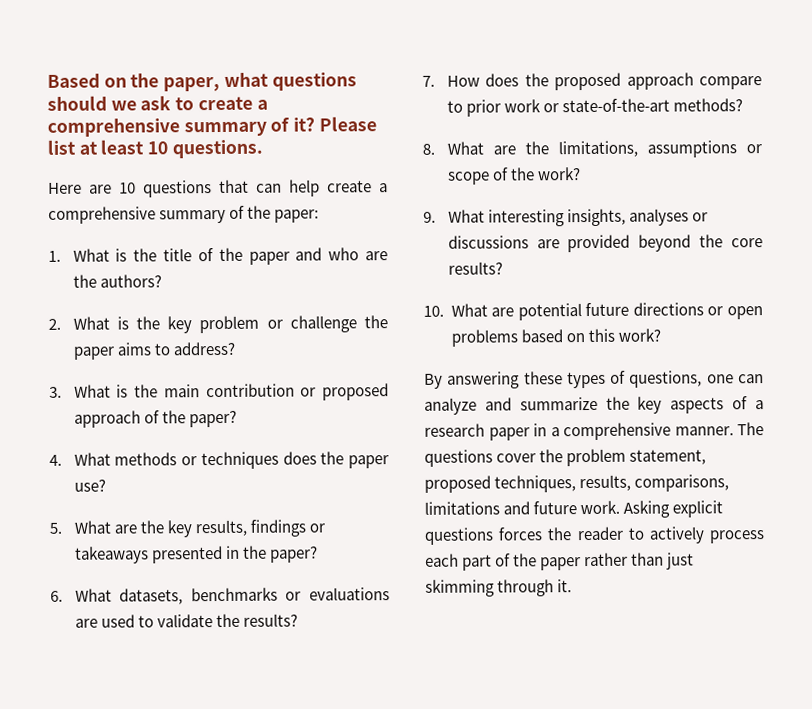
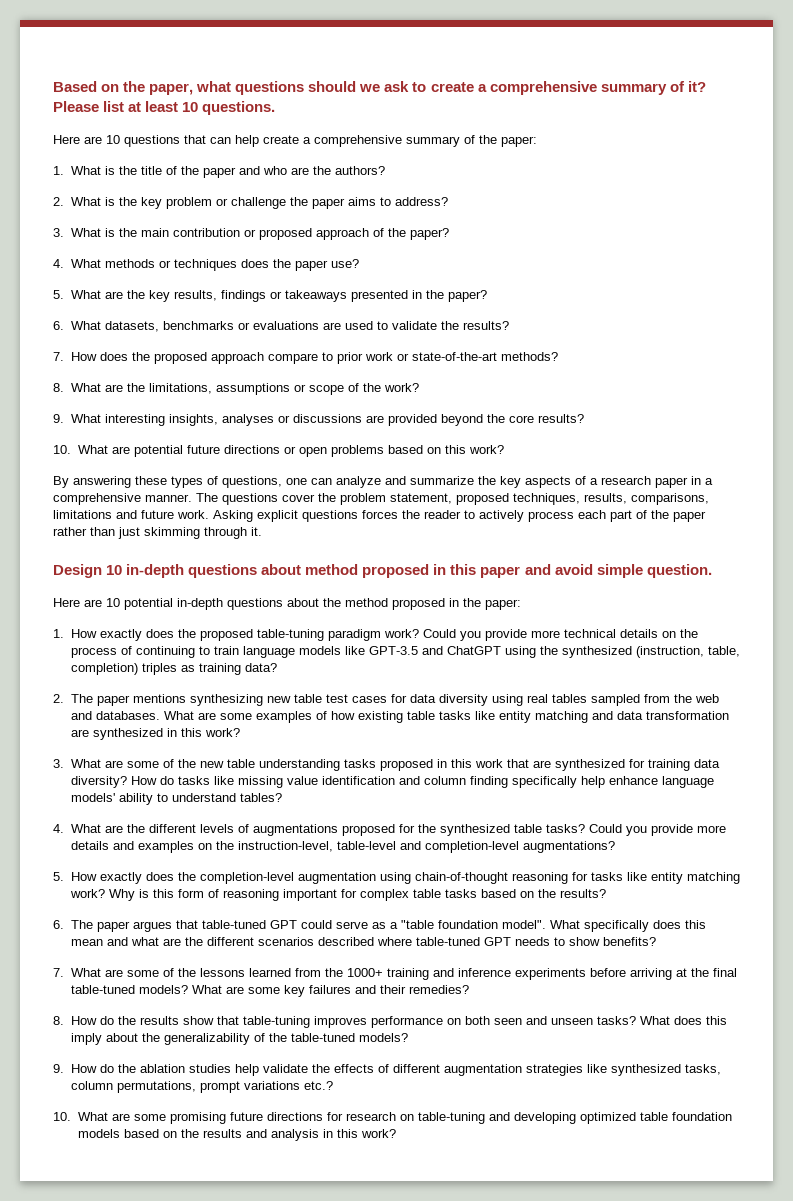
+ Design 10 in-depth questions about method proposed in this paper and avoid simple question.
+ Here are 10 potential in-depth questions about the method proposed in the paper:
+ 1. How exactly does the proposed table-tuning paradigm work? Could you provide more technical details on the process of continuing to train language models like GPT-3.5 and ChatGPT using the synthesized (instruction, table, completion) triples as training data?
+ 2. The paper mentions synthesizing new table test cases for data diversity using real tables sampled from the web and databases. What are some examples of how existing table tasks like entity matching and data transformation are synthesized in this work?
+ 3. What are some of the new table understanding tasks proposed in this work that are synthesized for training data diversity? How do tasks like missing value identification and column finding specifically help enhance language models' ability to understand tables?
+ 4. What are the different levels of augmentations proposed for the synthesized table tasks? Could you provide more details and examples on the instruction-level, table-level and completion-level augmentations?
+ 5. How exactly does the completion-level augmentation using chain-of-thought reasoning for tasks like entity matching work? Why is this form of reasoning important for complex table tasks based on the results?
+ 6. The paper argues that table-tuned GPT could serve as a "table foundation model". What specifically does this mean and what are the different scenarios described where table-tuned GPT needs to show benefits?
+ 7. What are some of the lessons learned from the 1000+ training and inference experiments before arriving at the final table-tuned models? What are some key failures and their remedies?
+ 8. How do the results show that table-tuning improves performance on both seen and unseen tasks? What does this imply about the generalizability of the table-tuned models?
+ 9. How do the ablation studies help validate the effects of different augmentation strategies like synthesized tasks, column permutations, prompt variations etc.?
+ 10. What are some promising future directions for research on table-tuning and developing optimized table foundation models based on the results and analysis in this work?

